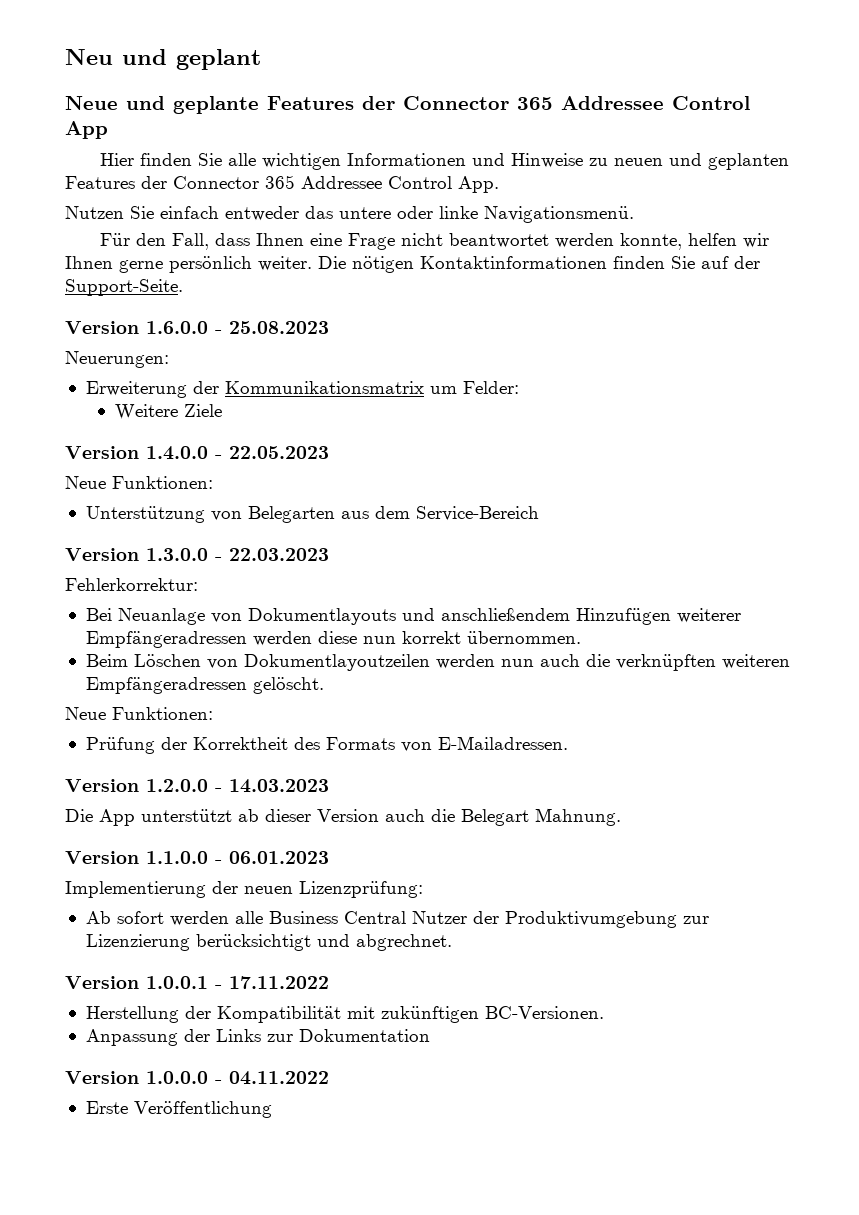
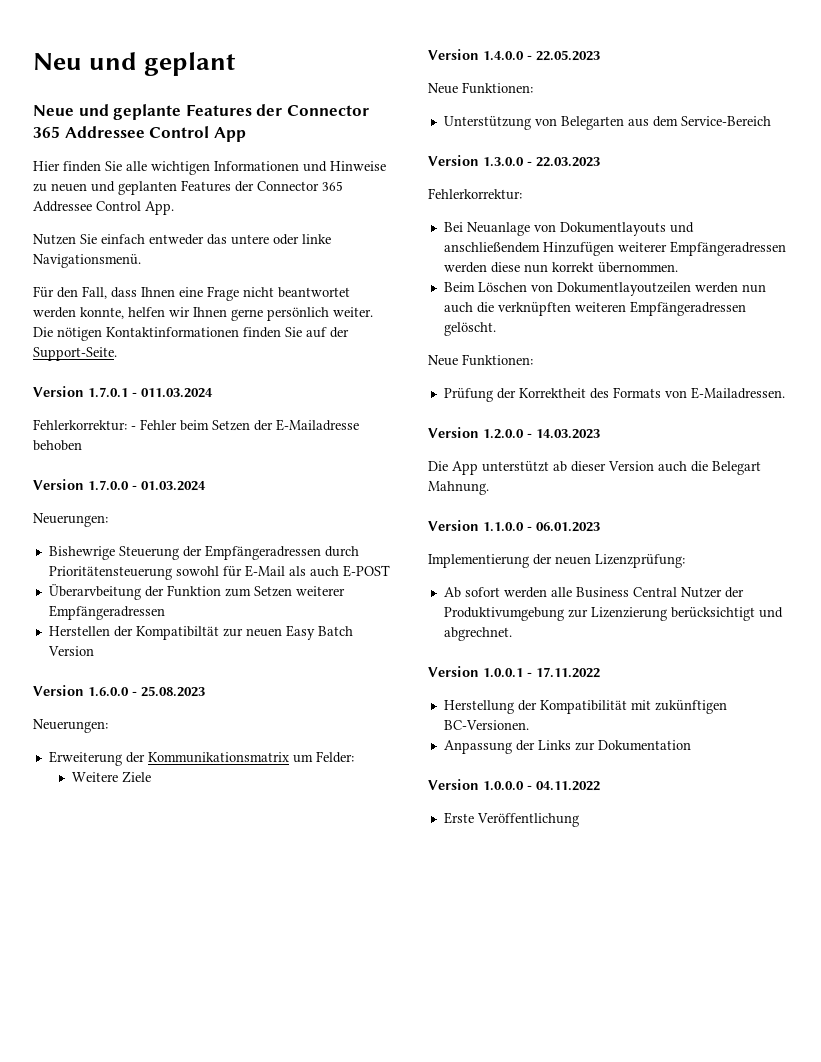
+ Version 1.7.0.1 - 011.03.2024
+ Fehlerkorrektur: - Fehler beim Setzen der E-Mailadresse behoben
+ Version 1.7.0.0 - 01.03.2024
+ Neuerungen:
+ Bishewrige Steuerung der Empfängeradressen durch Prioritätensteuerung sowohl für E-Mail als auch E-POST
+ Überarvbeitung der Funktion zum Setzen weiterer Empfängeradressen
+ Herstellen der Kompatibiltät zur neuen Easy Batch Version

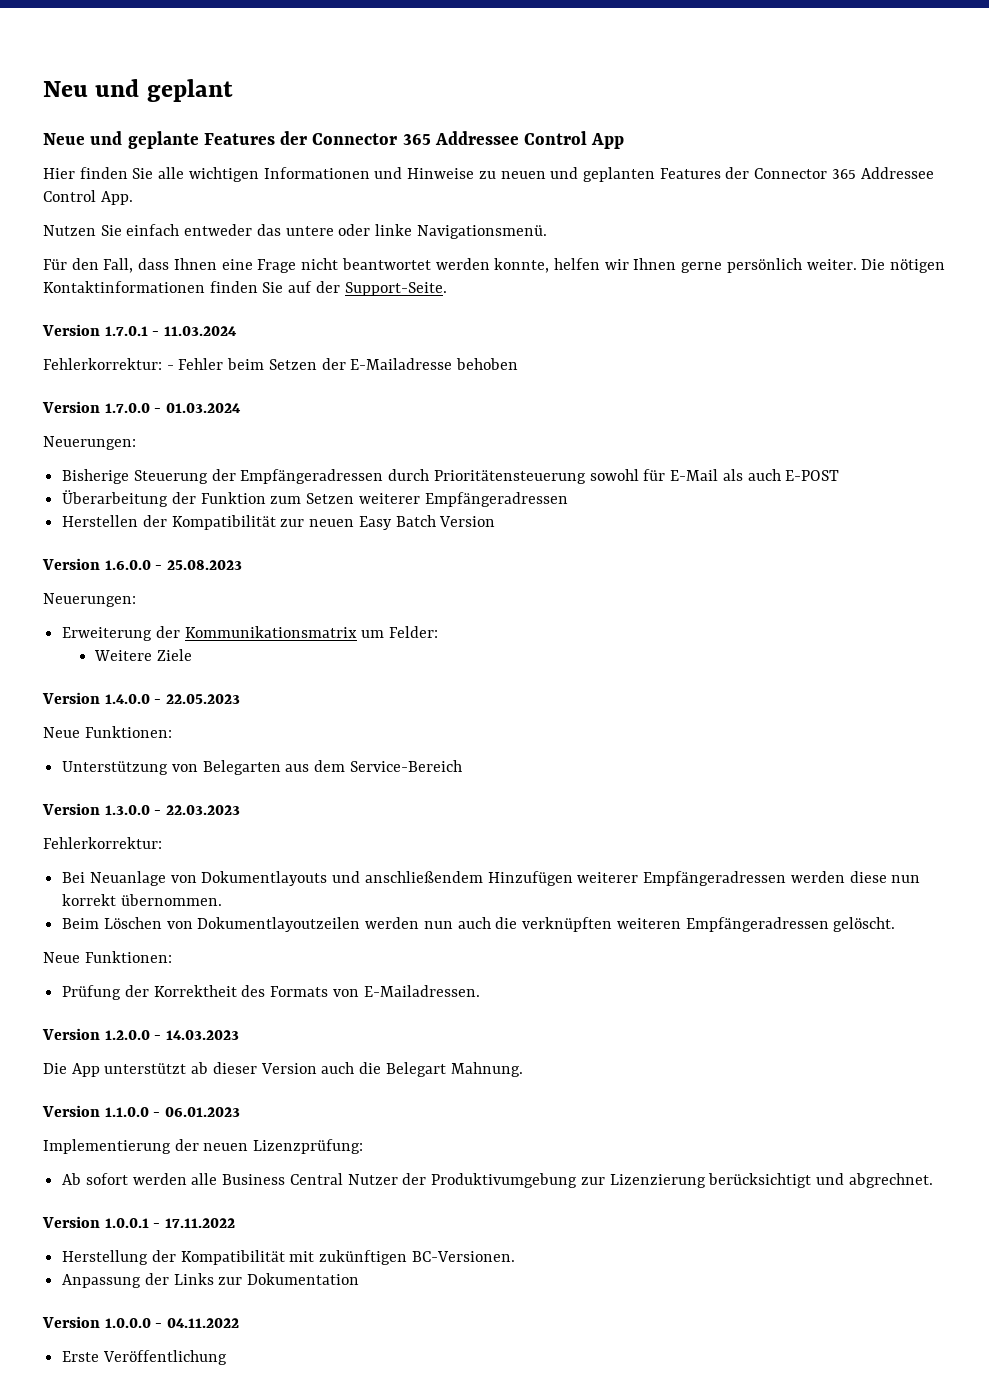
- Version 1.7.0.1 - 011.03.2024
+ Version 1.7.0.1 - 11.03.2024
- Bishewrige Steuerung der Empfängeradressen durch Prioritätensteuerung sowohl für E-Mail als auch E-POST
+ Bisherige Steuerung der Empfängeradressen durch Prioritätensteuerung sowohl für E-Mail als auch E-POST
- Überarvbeitung der Funktion zum Setzen weiterer Empfängeradressen
+ Überarbeitung der Funktion zum Setzen weiterer Empfängeradressen
- Herstellen der Kompatibiltät zur neuen Easy Batch Version
+ Herstellen der Kompatibilität zur neuen Easy Batch Version

